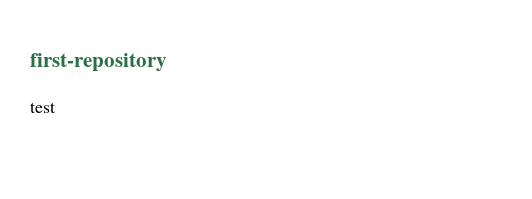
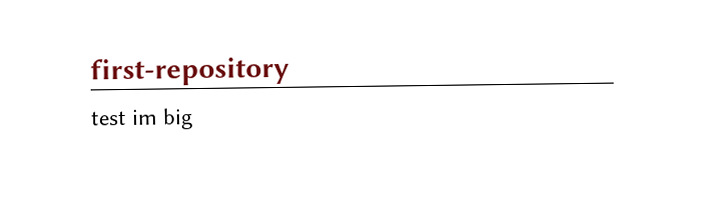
- test
+ test im big

